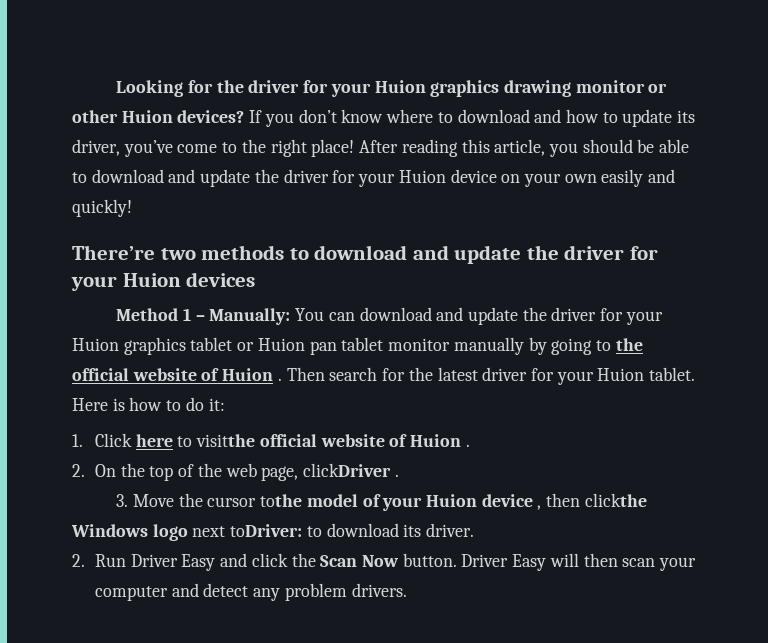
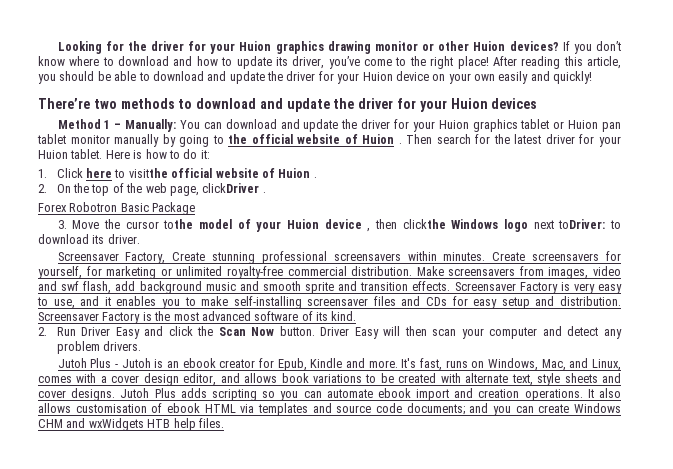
+ Forex Robotron Basic Package
+ Screensaver Factory, Create stunning professional screensavers within minutes. Create screensavers for yourself, for marketing or unlimited royalty-free commercial distribution. Make screensavers from images, video and swf flash, add background music and smooth sprite and transition effects. Screensaver Factory is very easy to use, and it enables you to make self-installing screensaver files and CDs for easy setup and distribution. Screensaver Factory is the most advanced software of its kind.
+ Jutoh Plus - Jutoh is an ebook creator for Epub, Kindle and more. It's fast, runs on Windows, Mac, and Linux, comes with a cover design editor, and allows book variations to be created with alternate text, style sheets and cover designs. Jutoh Plus adds scripting so you can automate ebook import and creation operations. It also allows customisation of ebook HTML via templates and source code documents; and you can create Windows CHM and wxWidgets HTB help files.

